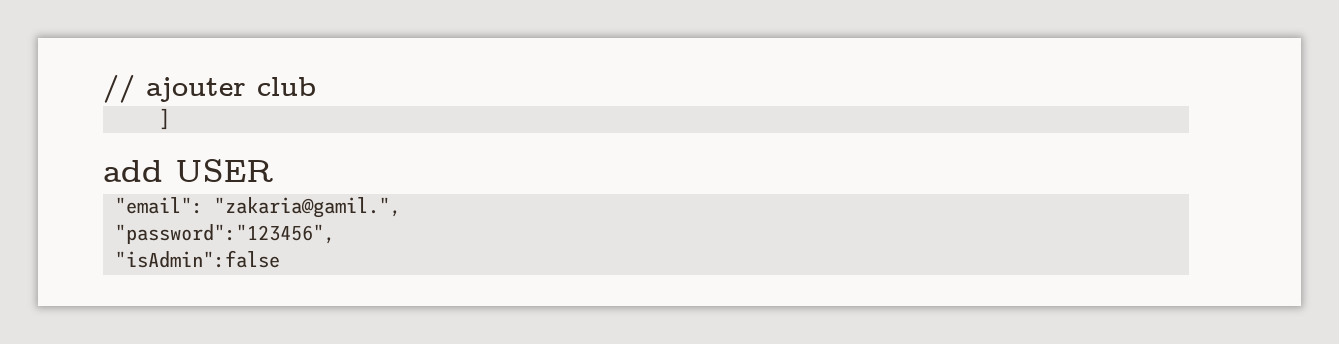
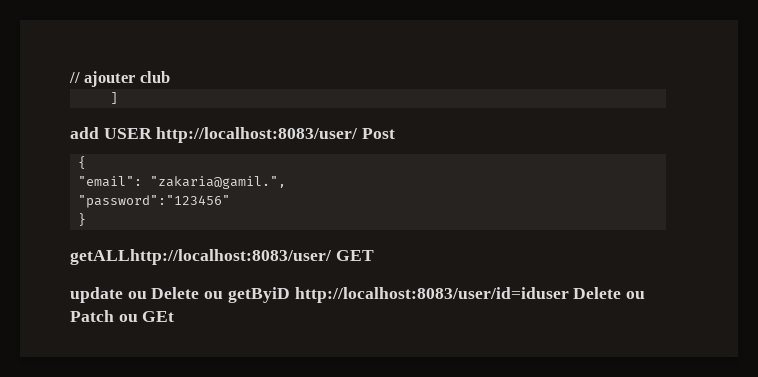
- add USER
+ add USER http://localhost:8083/user/ Post
+ {
- "password":"123456",
- "isAdmin":false
+ "password":"123456"
+ }
+ getALLhttp://localhost:8083/user/ GET
+ update ou Delete ou getByiD http://localhost:8083/user/id=iduser Delete ou Patch ou GEt

